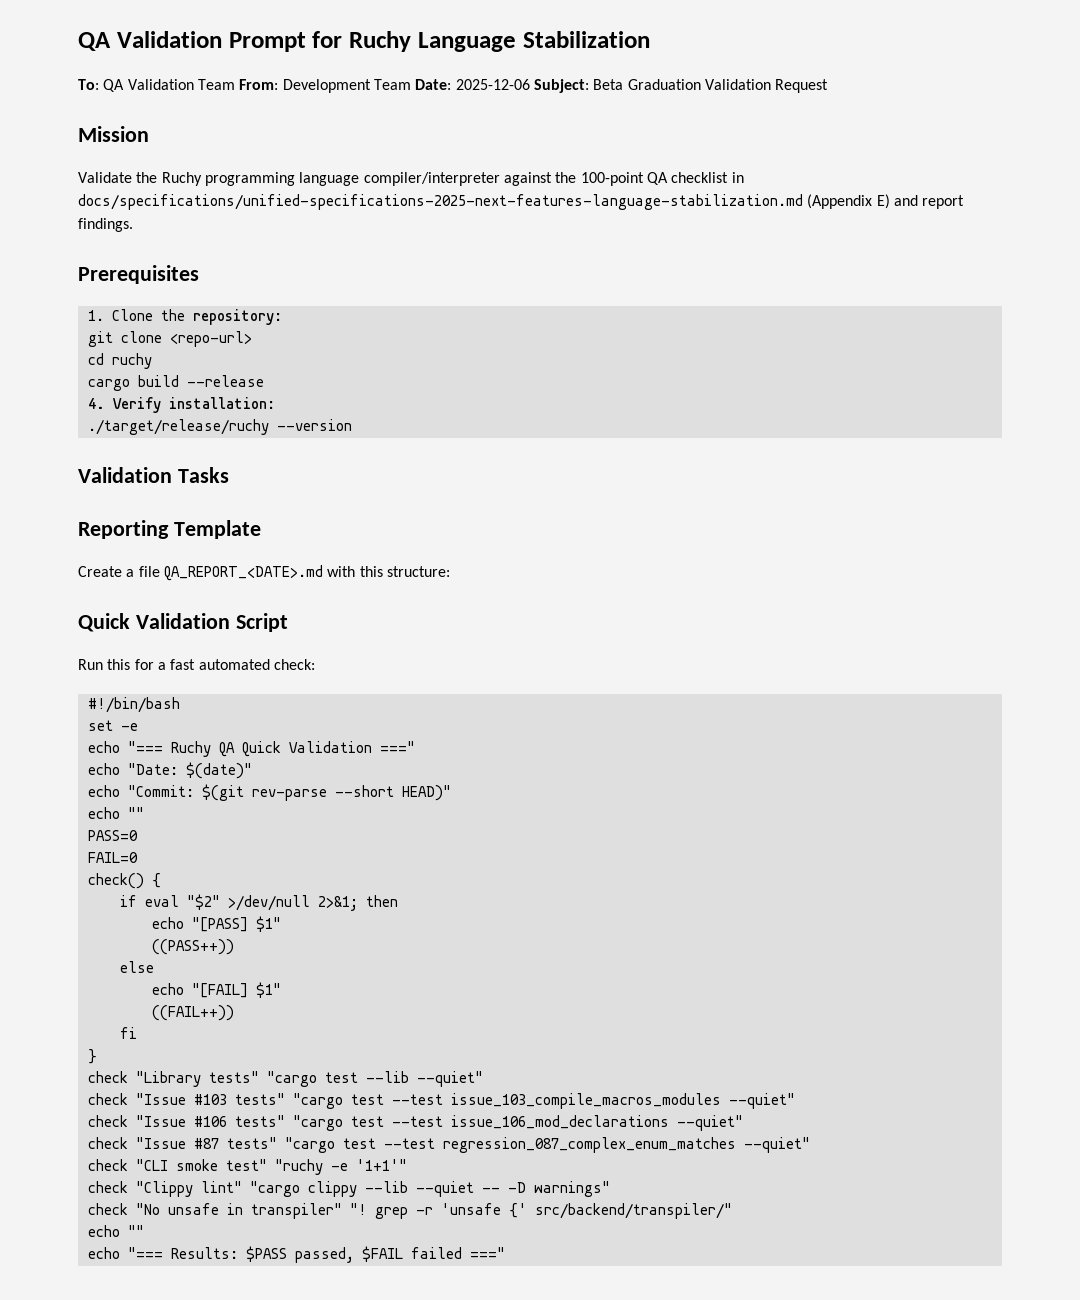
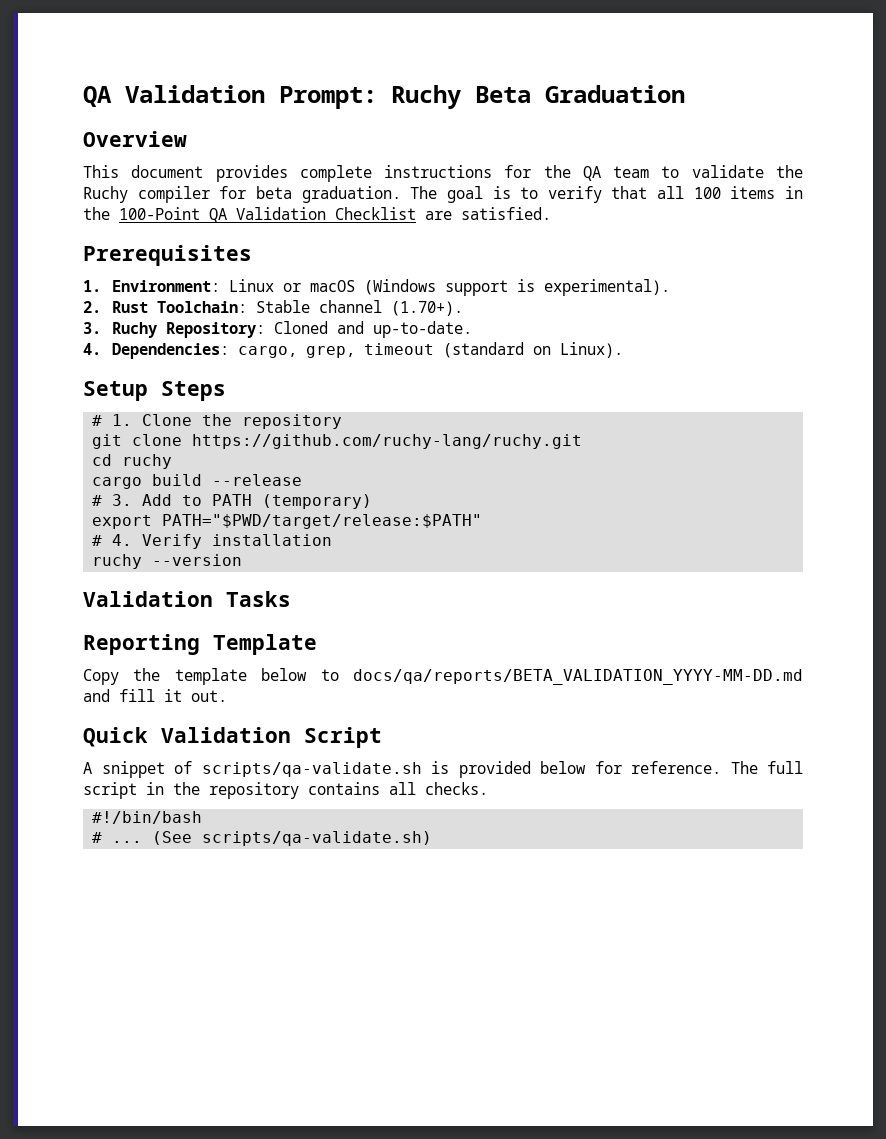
- QA Validation Prompt for Ruchy Language Stabilization
- To: QA Validation Team From: Development Team Date: 2025-12-06 Subject: Beta Graduation Validation Request
- Mission
- Validate the Ruchy programming language compiler/interpreter against the 100-point QA checklist in docs/specifications/unified-specifications-2025-next-features-language-stabilization.md (Appendix E) and report findings.
+ QA Validation Prompt: Ruchy Beta Graduation
+ Overview
+ This document provides complete instructions for the QA team to validate the Ruchy compiler for beta graduation. The goal is to verify that all 100 items in the 100-Point QA Validation Checklist are satisfied.
  Prerequisites
- 1. Clone the repository:
+ 1. Environment: Linux or macOS (Windows support is experimental).
+ 2. Rust Toolchain: Stable channel (1.70+).
+ 3. Ruchy Repository: Cloned and up-to-date.
+ 4. Dependencies: cargo, grep, timeout (standard on Linux).
+ Setup Steps
+ # 1. Clone the repository
- git clone <repo-url>
+ git clone https://github.com/ruchy-lang/ruchy.git
- 4. Verify installation:
- ./target/release/ruchy --version
+ # 3. Add to PATH (temporary)
+ export PATH="$PWD/target/release:$PATH"
+ # 4. Verify installation
+ ruchy --version
- Create a file QA_REPORT_<DATE>.md with this structure:
+ Copy the template below to docs/qa/reports/BETA_VALIDATION_YYYY-MM-DD.md and fill it out.
  Quick Validation Script
- Run this for a fast automated check:
+ A snippet of scripts/qa-validate.sh is provided below for reference. The full script in the repository contains all checks.
  #!/bin/bash
- set -e
- echo "=== Ruchy QA Quick Validation ==="
- echo "Date: $(date)"
- echo "Commit: $(git rev-parse --short HEAD)"
- echo ""
- PASS=0
- FAIL=0
- check() {
- if eval "$2" >/dev/null 2>&1; then
- echo "[PASS] $1"
- ((PASS++))
- else
- echo "[FAIL] $1"
- ((FAIL++))
- fi
- }
- check "Library tests" "cargo test --lib --quiet"
- check "Issue #103 tests" "cargo test --test issue_103_compile_macros_modules --quiet"
- check "Issue #106 tests" "cargo test --test issue_106_mod_declarations --quiet"
- check "Issue #87 tests" "cargo test --test regression_087_complex_enum_matches --quiet"
- check "CLI smoke test" "ruchy -e '1+1'"
- check "Clippy lint" "cargo clippy --lib --quiet -- -D warnings"
- check "No unsafe in transpiler" "! grep -r 'unsafe {' src/backend/transpiler/"
- echo ""
- echo "=== Results: $PASS passed, $FAIL failed ==="
+ # ... (See scripts/qa-validate.sh)

